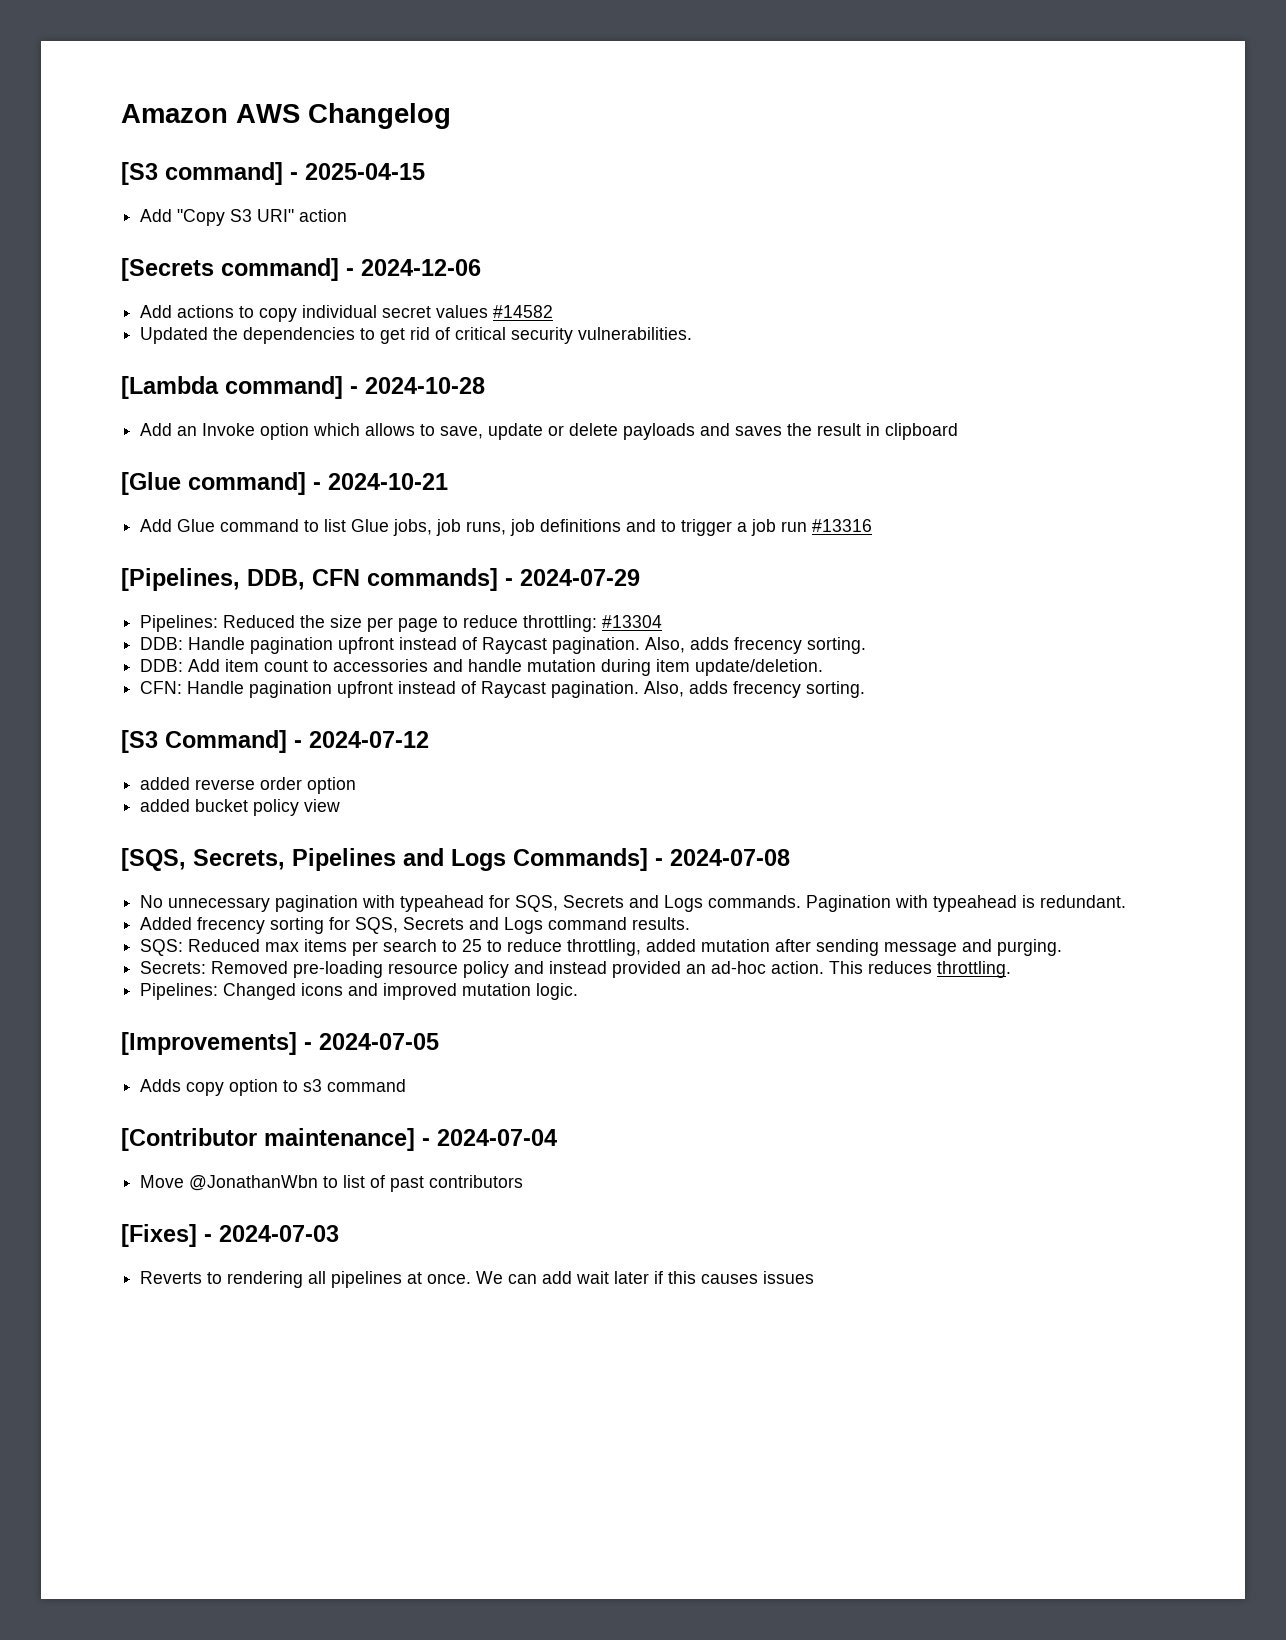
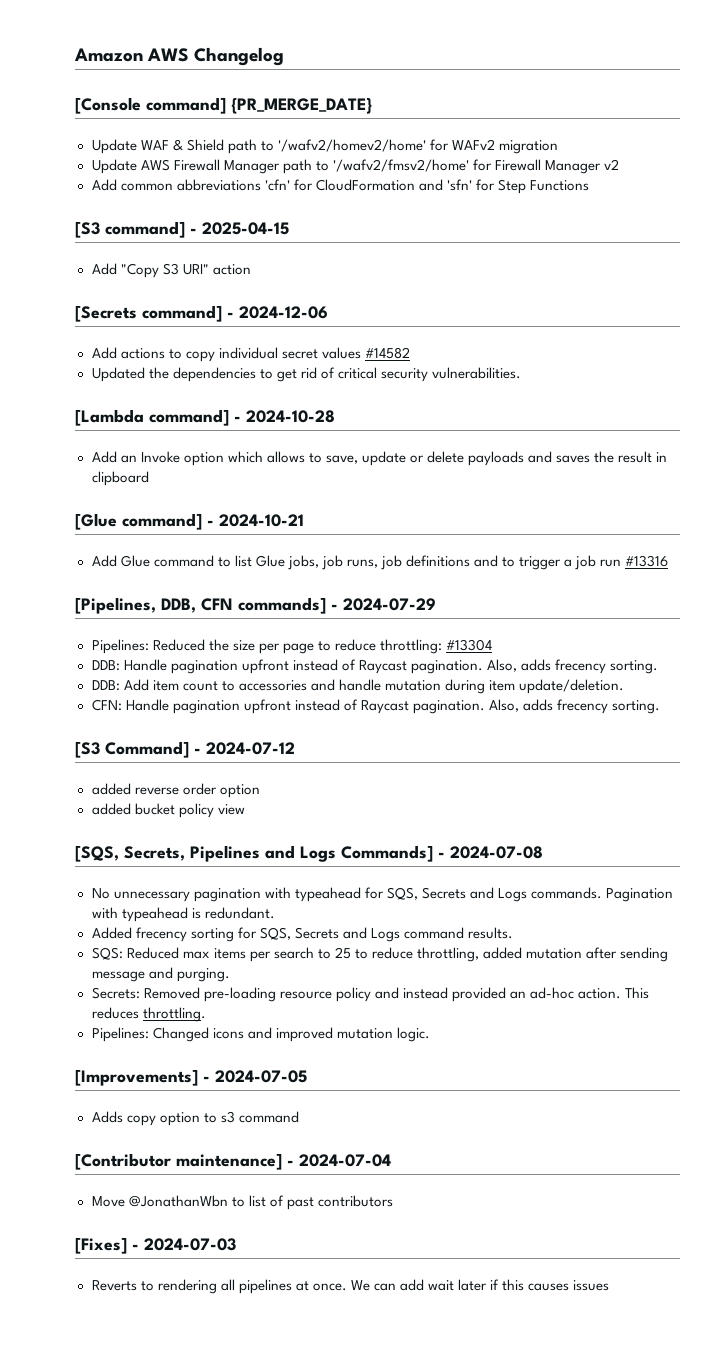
+ [Console command] {PR_MERGE_DATE}
+ Update WAF & Shield path to '/wafv2/homev2/home' for WAFv2 migration
+ Update AWS Firewall Manager path to '/wafv2/fmsv2/home' for Firewall Manager v2
+ Add common abbreviations 'cfn' for CloudFormation and 'sfn' for Step Functions

